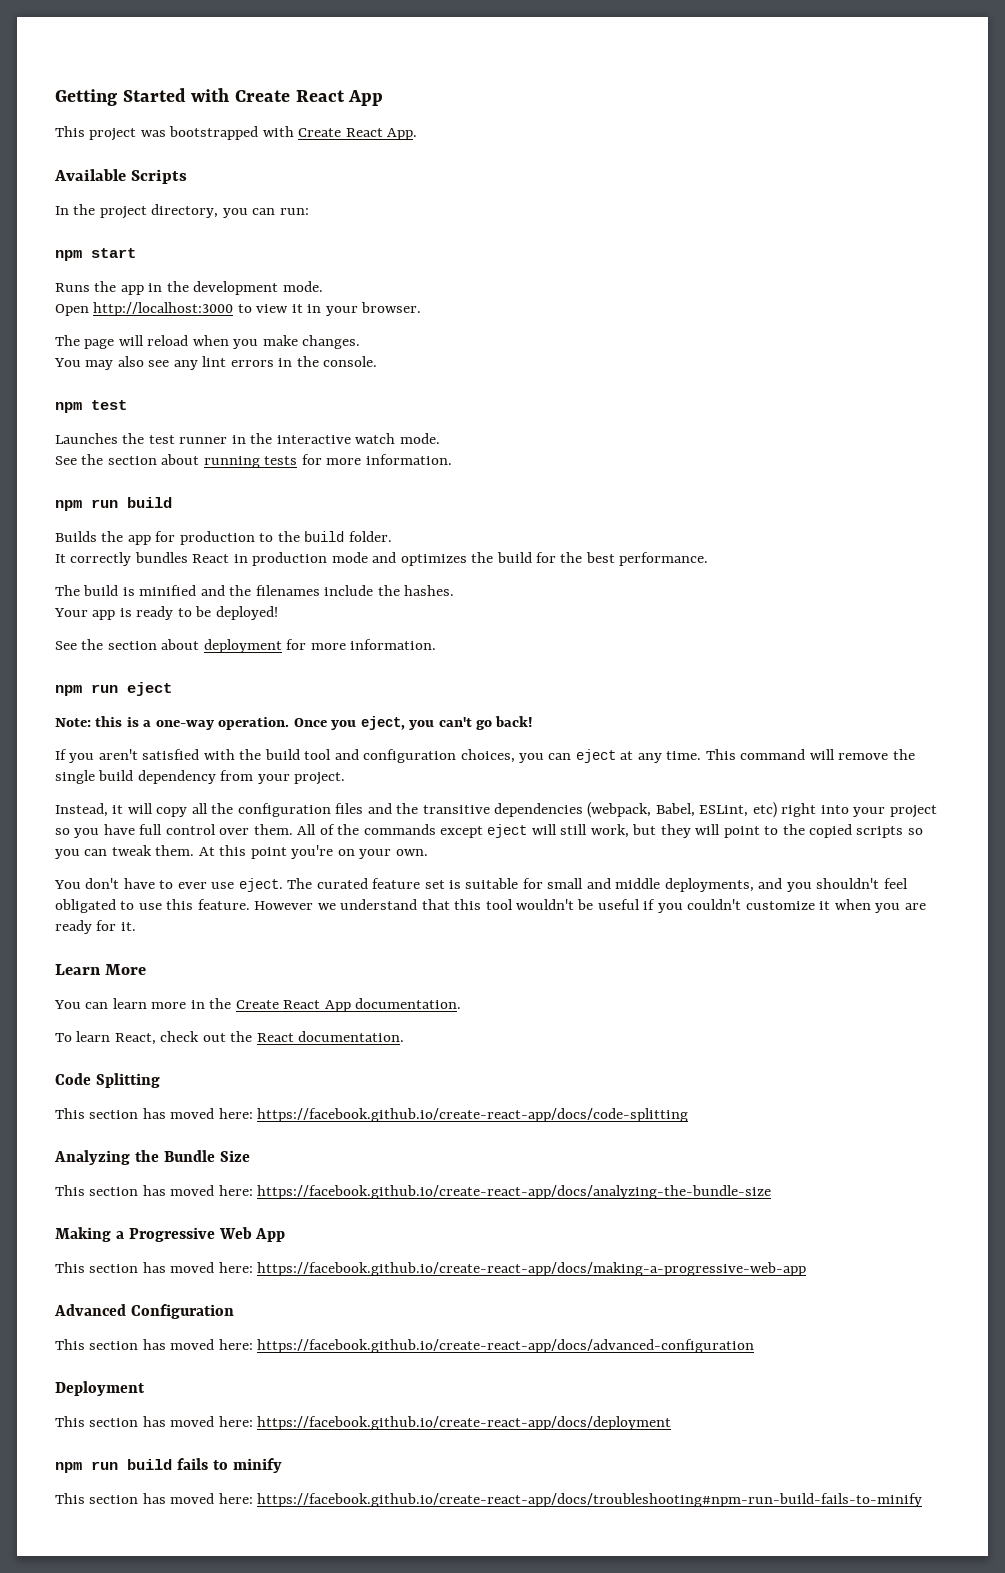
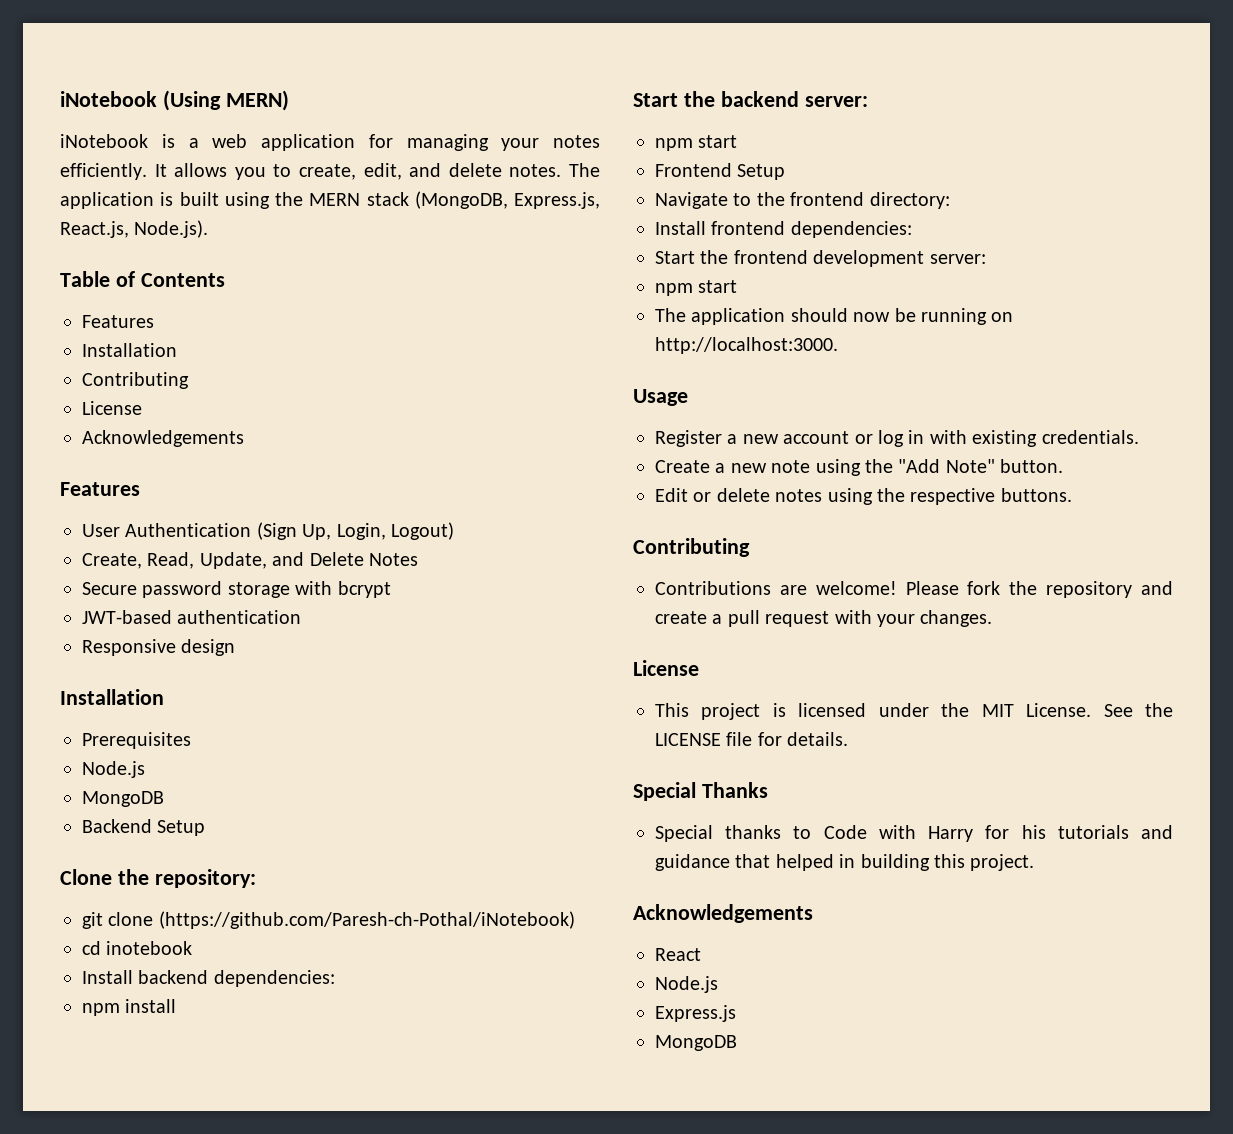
- Getting Started with Create React App
- This project was bootstrapped with Create React App.
- Available Scripts
- In the project directory, you can run:
+ iNotebook (Using MERN)
+ iNotebook is a web application for managing your notes efficiently. It allows you to create, edit, and delete notes. The application is built using the MERN stack (MongoDB, Express.js, React.js, Node.js).
+ Table of Contents
+ Features
+ Installation
+ Contributing
+ License
+ Acknowledgements
+ Features
+ User Authentication (Sign Up, Login, Logout)
+ Create, Read, Update, and Delete Notes
+ Secure password storage with bcrypt
+ JWT-based authentication
+ Responsive design
+ Installation
+ Prerequisites
+ Node.js
+ MongoDB
+ Backend Setup
+ Clone the repository:
+ git clone (https://github.com/Paresh-ch-Pothal/iNotebook)
+ cd inotebook
+ Install backend dependencies:
+ npm install
+ Start the backend server:
  npm start
- Runs the app in the development mode.
- Open http://localhost:3000 to view it in your browser.
- The page will reload when you make changes.
- You may also see any lint errors in the console.
- npm test
- Launches the test runner in the interactive watch mode.
- See the section about running tests for more information.
- npm run build
- Builds the app for production to the build folder.
- It correctly bundles React in production mode and optimizes the build for the best performance.
- The build is minified and the filenames include the hashes.
- Your app is ready to be deployed!
- See the section about deployment for more information.
- npm run eject
- Note: this is a one-way operation. Once you eject, you can't go back!
- If you aren't satisfied with the build tool and configuration choices, you can eject at any time. This command will remove the single build dependency from your project.
- Instead, it will copy all the configuration files and the transitive dependencies (webpack, Babel, ESLint, etc) right into your project so you have full control over them. All of the commands except eject will still work, but they will point to the copied scripts so you can tweak them. At this point you're on your own.
- You don't have to ever use eject. The curated feature set is suitable for small and middle deployments, and you shouldn't feel obligated to use this feature. However we understand that this tool wouldn't be useful if you couldn't customize it when you are ready for it.
- Learn More
- You can learn more in the Create React App documentation.
- To learn React, check out the React documentation.
- Code Splitting
- This section has moved here: https://facebook.github.io/create-react-app/docs/code-splitting
- Analyzing the Bundle Size
- This section has moved here: https://facebook.github.io/create-react-app/docs/analyzing-the-bundle-size
- Making a Progressive Web App
- This section has moved here: https://facebook.github.io/create-react-app/docs/making-a-progressive-web-app
- Advanced Configuration
- This section has moved here: https://facebook.github.io/create-react-app/docs/advanced-configuration
- Deployment
- This section has moved here: https://facebook.github.io/create-react-app/docs/deployment
- npm run build fails to minify
- This section has moved here: https://facebook.github.io/create-react-app/docs/troubleshooting#npm-run-build-fails-to-minify
+ Frontend Setup
+ Navigate to the frontend directory:
+ Install frontend dependencies:
+ Start the frontend development server:
+ npm start
+ The application should now be running on http://localhost:3000.
+ Usage
+ Register a new account or log in with existing credentials.
+ Create a new note using the "Add Note" button.
+ Edit or delete notes using the respective buttons.
+ Contributing
+ Contributions are welcome! Please fork the repository and create a pull request with your changes.
+ License
+ This project is licensed under the MIT License. See the LICENSE file for details.
+ Special Thanks
+ Special thanks to Code with Harry for his tutorials and guidance that helped in building this project.
+ Acknowledgements
+ React
+ Node.js
+ Express.js
+ MongoDB

